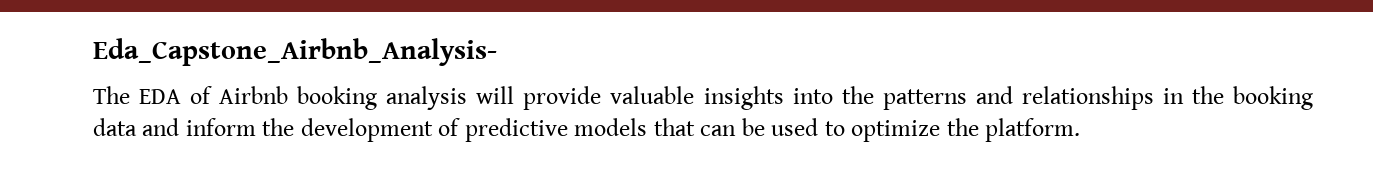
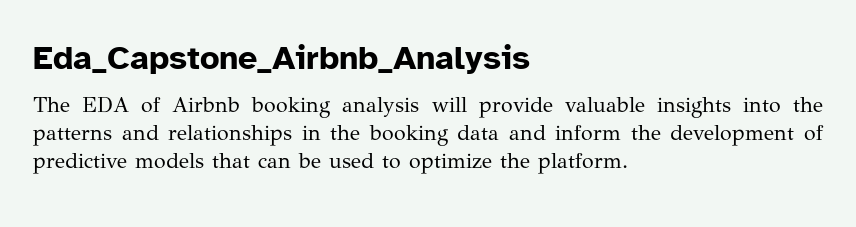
- Eda_Capstone_Airbnb_Analysis-
+ Eda_Capstone_Airbnb_Analysis

